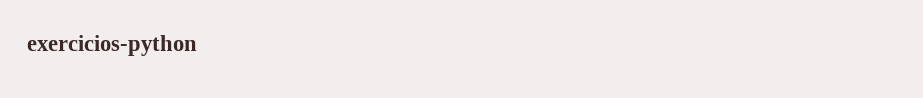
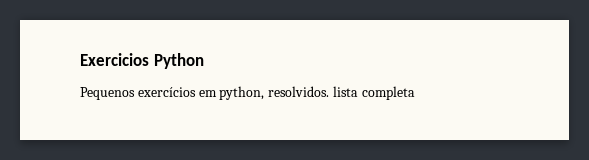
- exercicios-python
+ Exercicios Python
+ Pequenos exercícios em python, resolvidos. lista completa

